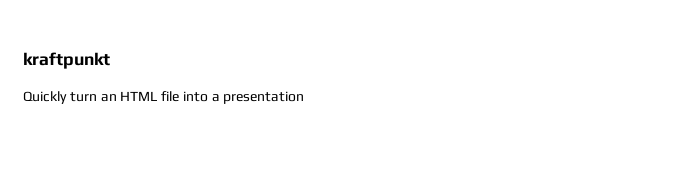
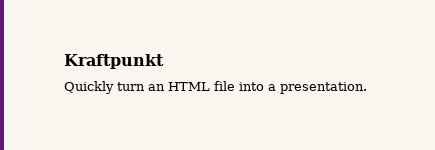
- kraftpunkt
+ Kraftpunkt
- Quickly turn an HTML file into a presentation
+ Quickly turn an HTML file into a presentation.

